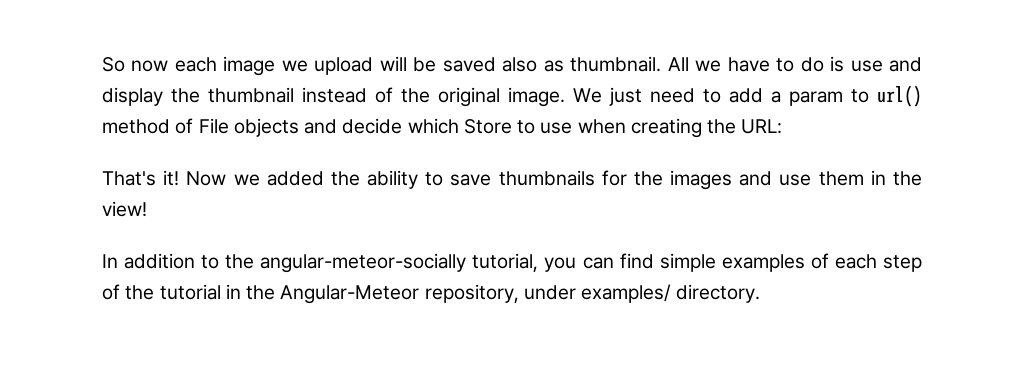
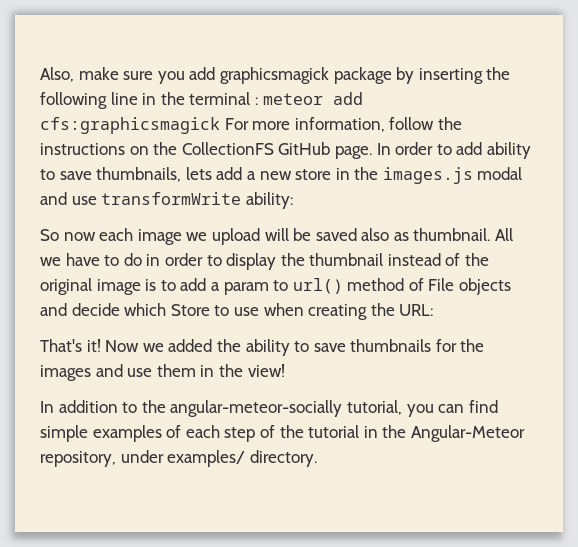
+ Also, make sure you add graphicsmagick package by inserting the following line in the terminal : meteor add cfs:graphicsmagick For more information, follow the instructions on the CollectionFS GitHub page. In order to add ability to save thumbnails, lets add a new store in the images.js modal and use transformWrite ability:
- All we have to do is use and display the thumbnail instead of the original image. We just need to add a param to url() method of File objects and decide which Store to use when creating the URL:
+ All we have to do in order to display the thumbnail instead of the original image is to add a param to url() method of File objects and decide which Store to use when creating the URL:

